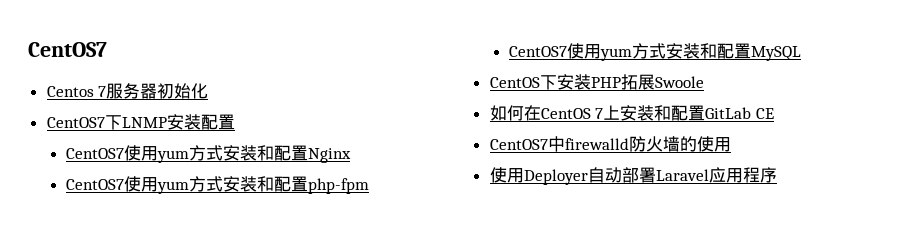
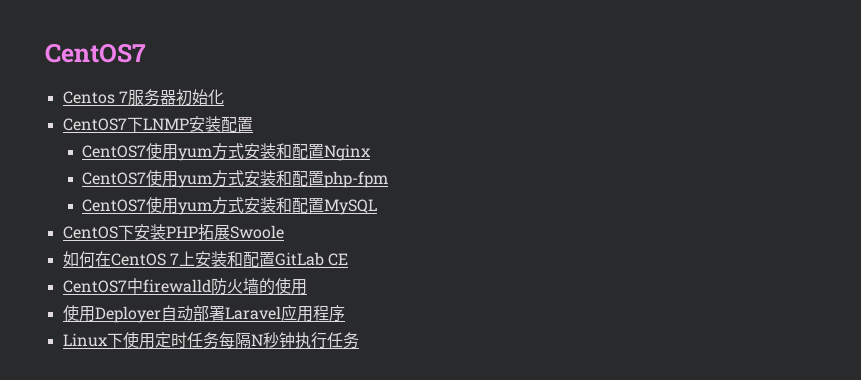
+ Linux下使用定时任务每隔N秒钟执行任务

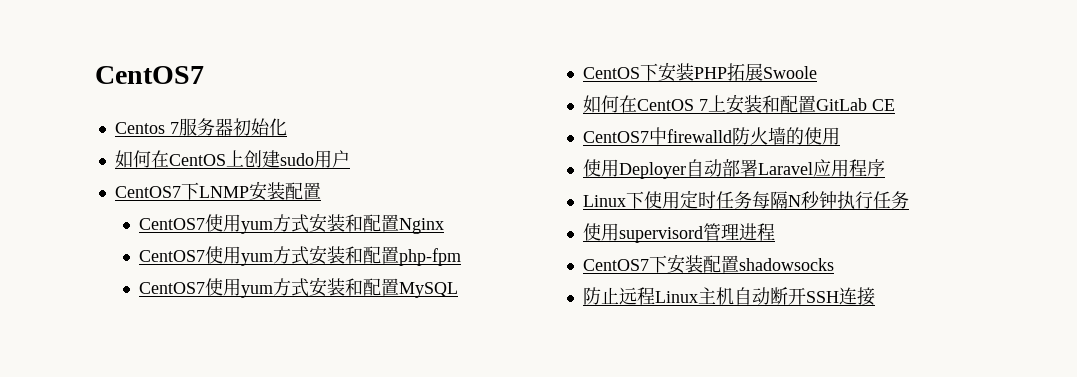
+ 如何在CentOS上创建sudo用户
+ 使用supervisord管理进程
+ CentOS7下安装配置shadowsocks
+ 防止远程Linux主机自动断开SSH连接

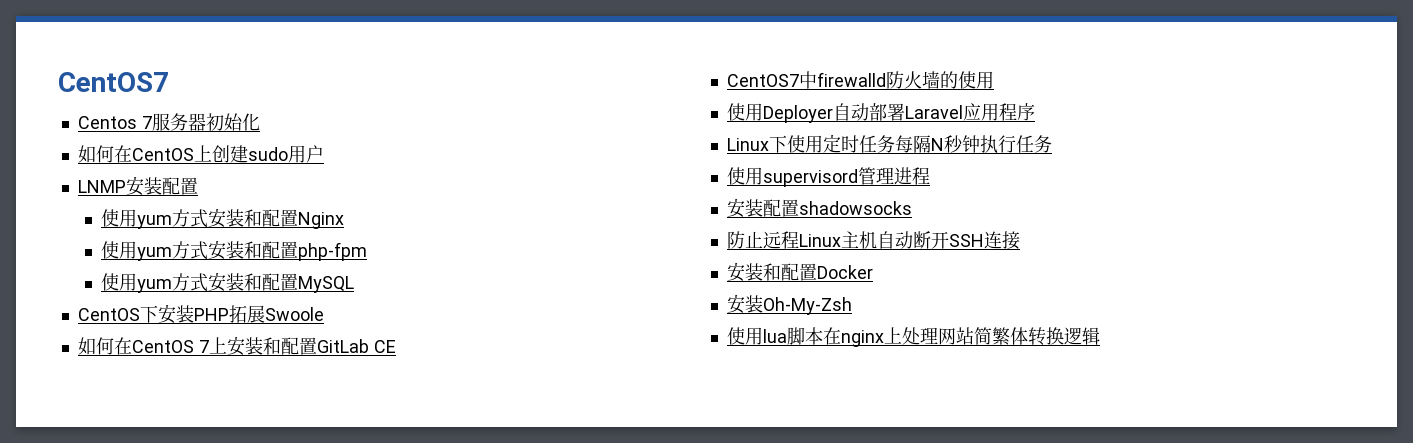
- CentOS7下LNMP安装配置
+ LNMP安装配置
- CentOS7使用yum方式安装和配置Nginx
+ 使用yum方式安装和配置Nginx
- CentOS7使用yum方式安装和配置php-fpm
+ 使用yum方式安装和配置php-fpm
- CentOS7使用yum方式安装和配置MySQL
+ 使用yum方式安装和配置MySQL
- CentOS7下安装配置shadowsocks
+ 安装配置shadowsocks
+ 安装和配置Docker
+ 安装Oh-My-Zsh
+ 使用lua脚本在nginx上处理网站简繁体转换逻辑

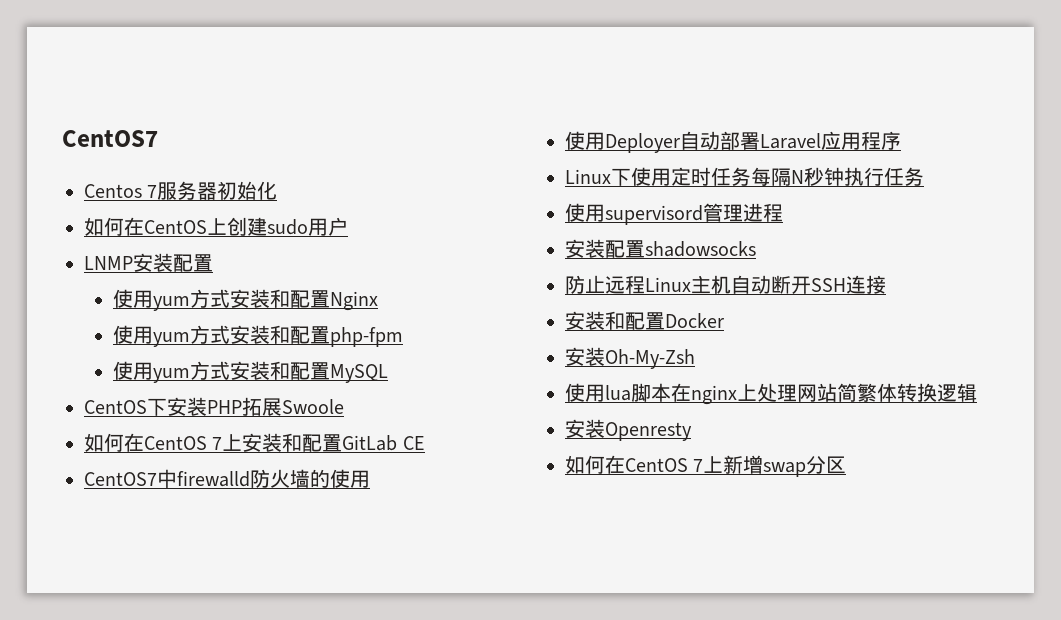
+ 安装Openresty
+ 如何在CentOS 7上新增swap分区

